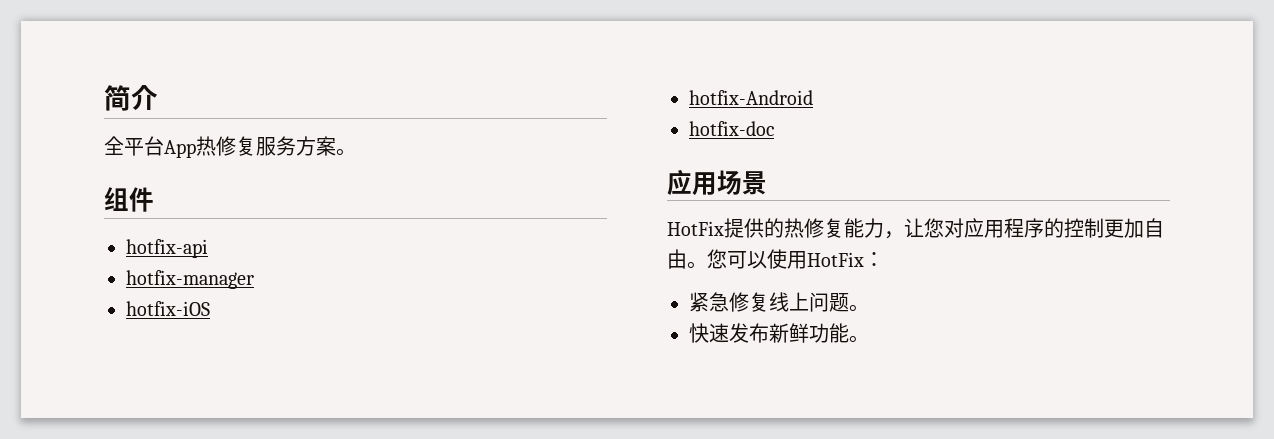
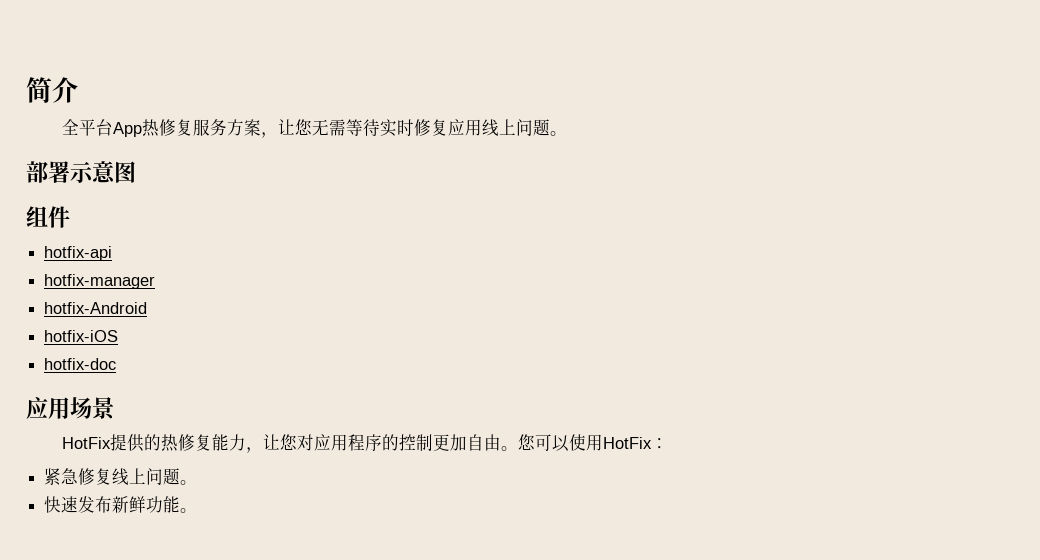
- 全平台App热修复服务方案。
+ 全平台App热修复服务方案，让您无需等待实时修复应用线上问题。
+ 部署示意图
+ hotfix-Android
- hotfix-Android

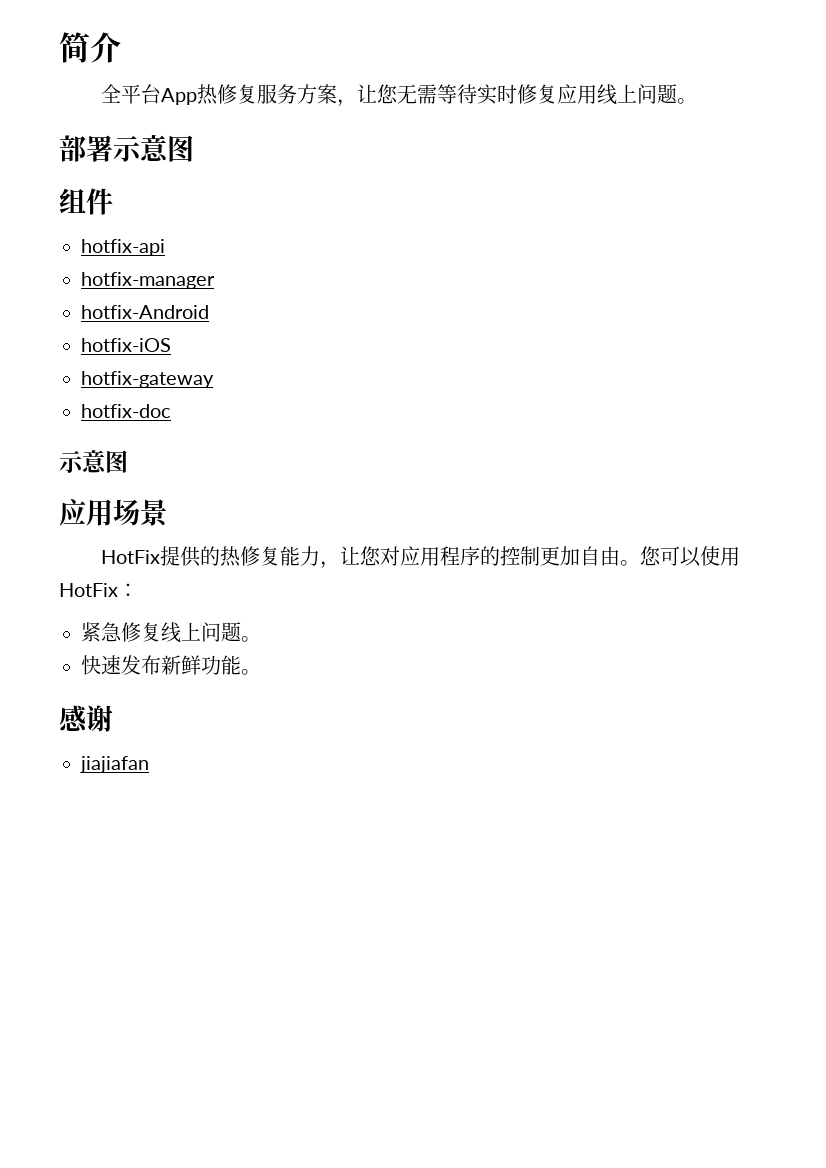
+ hotfix-gateway
  hotfix-doc
+ 示意图
+ 感谢
+ jiajiafan

